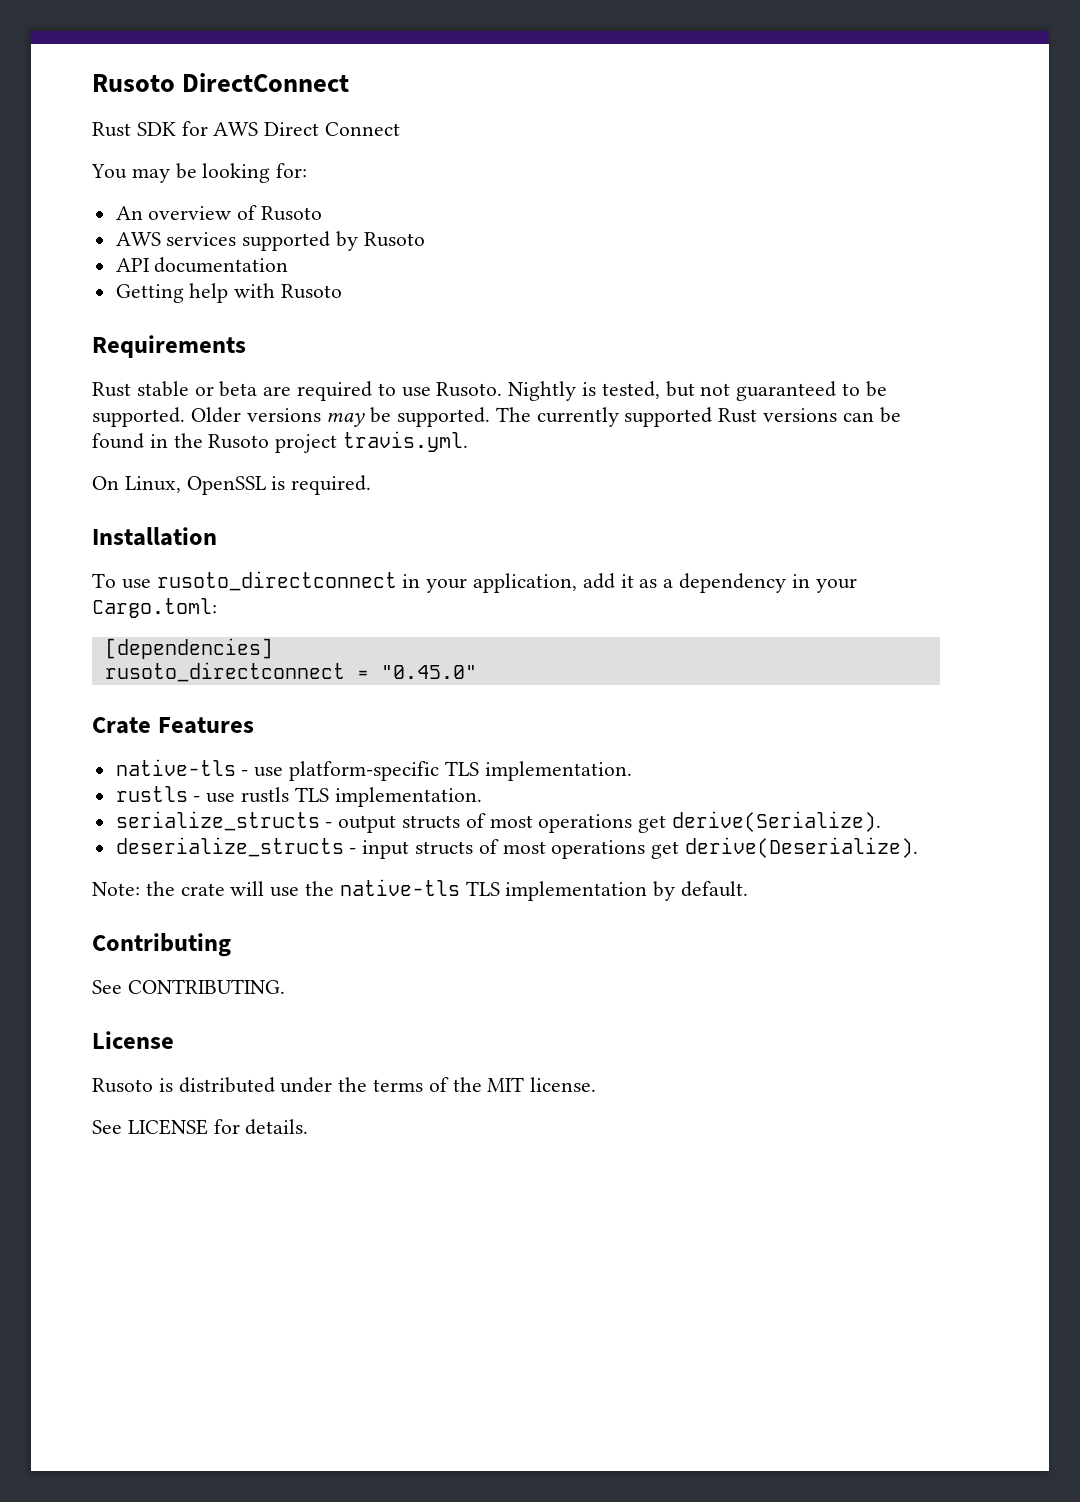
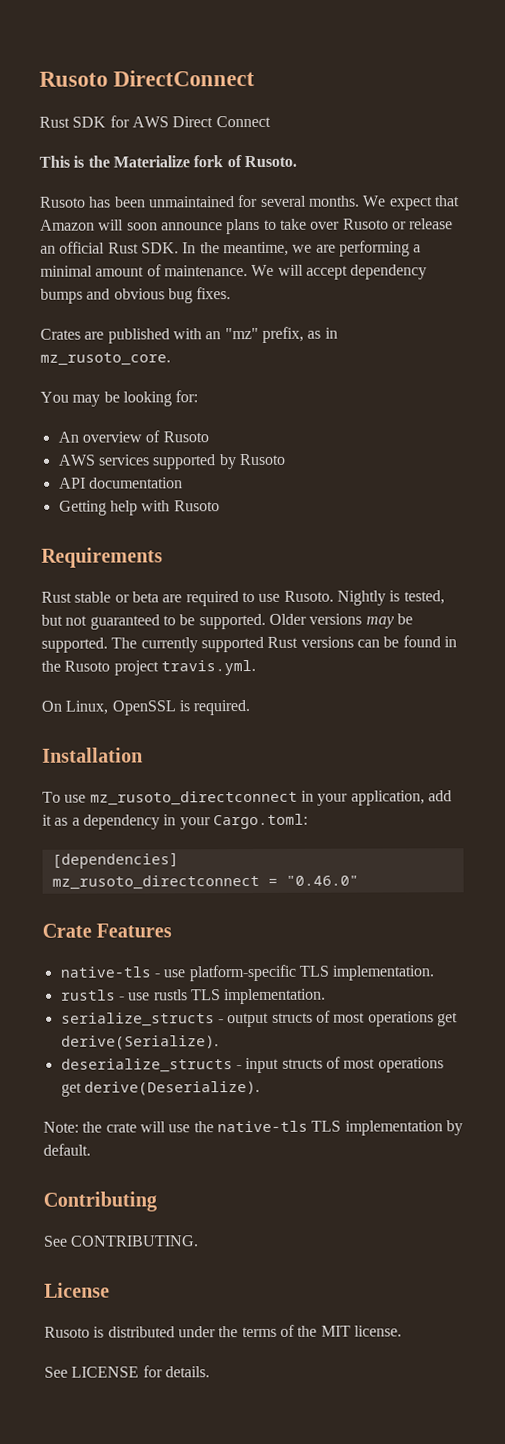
+ This is the Materialize fork of Rusoto.
+ Rusoto has been unmaintained for several months. We expect that Amazon will soon announce plans to take over Rusoto or release an official Rust SDK. In the meantime, we are performing a minimal amount of maintenance. We will accept dependency bumps and obvious bug fixes.
+ Crates are published with an "mz" prefix, as in mz_rusoto_core.
- To use rusoto_directconnect in your application, add it as a dependency in your Cargo.toml:
+ To use mz_rusoto_directconnect in your application, add it as a dependency in your Cargo.toml:
- rusoto_directconnect = "0.45.0"
+ mz_rusoto_directconnect = "0.46.0"

